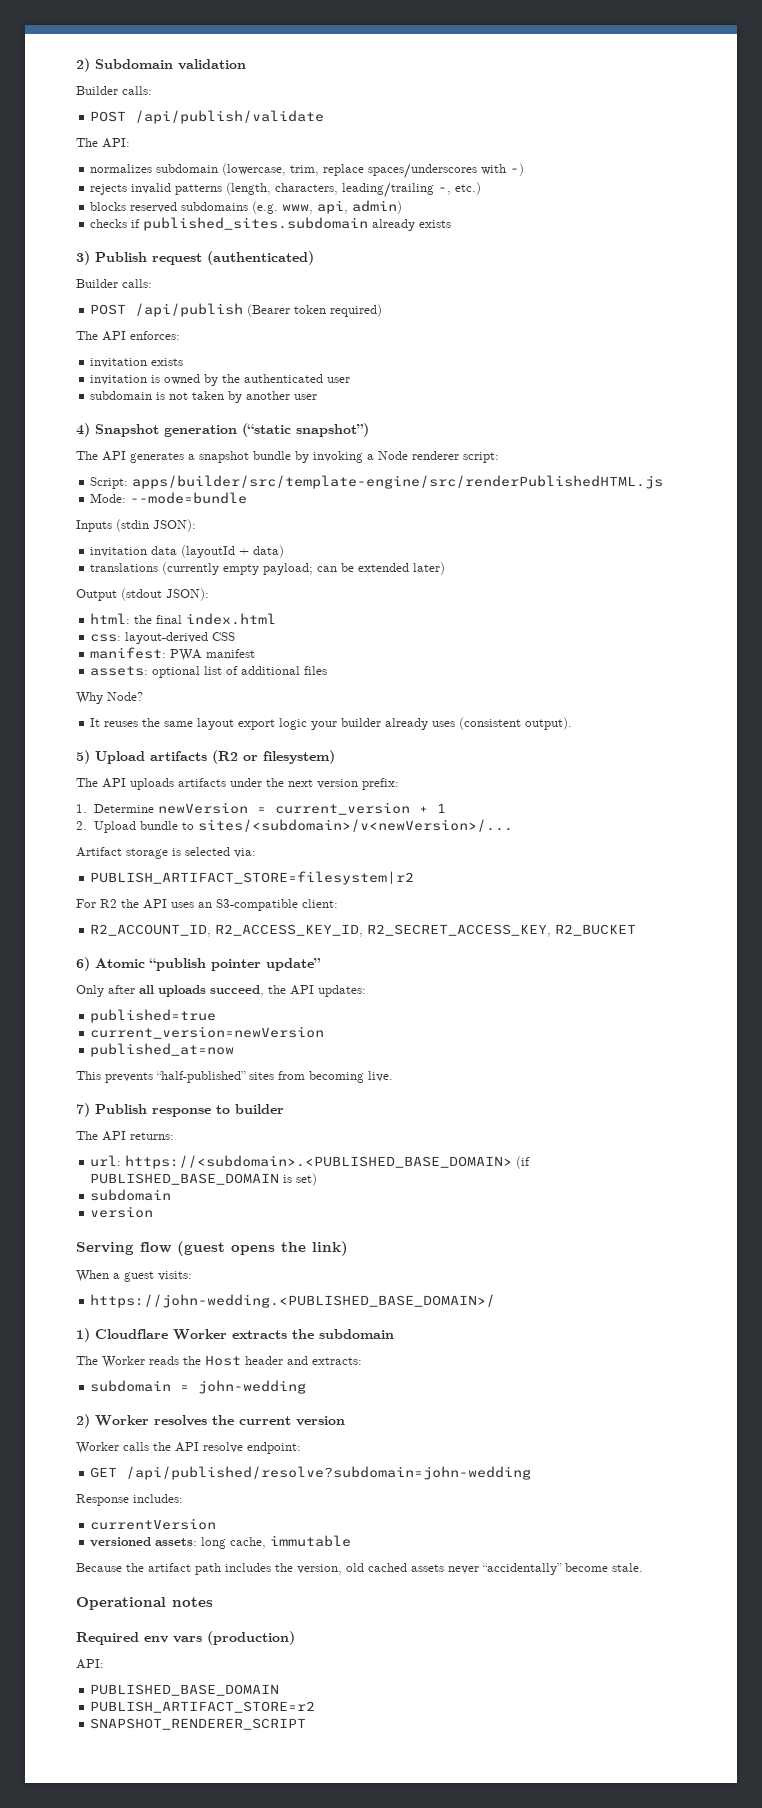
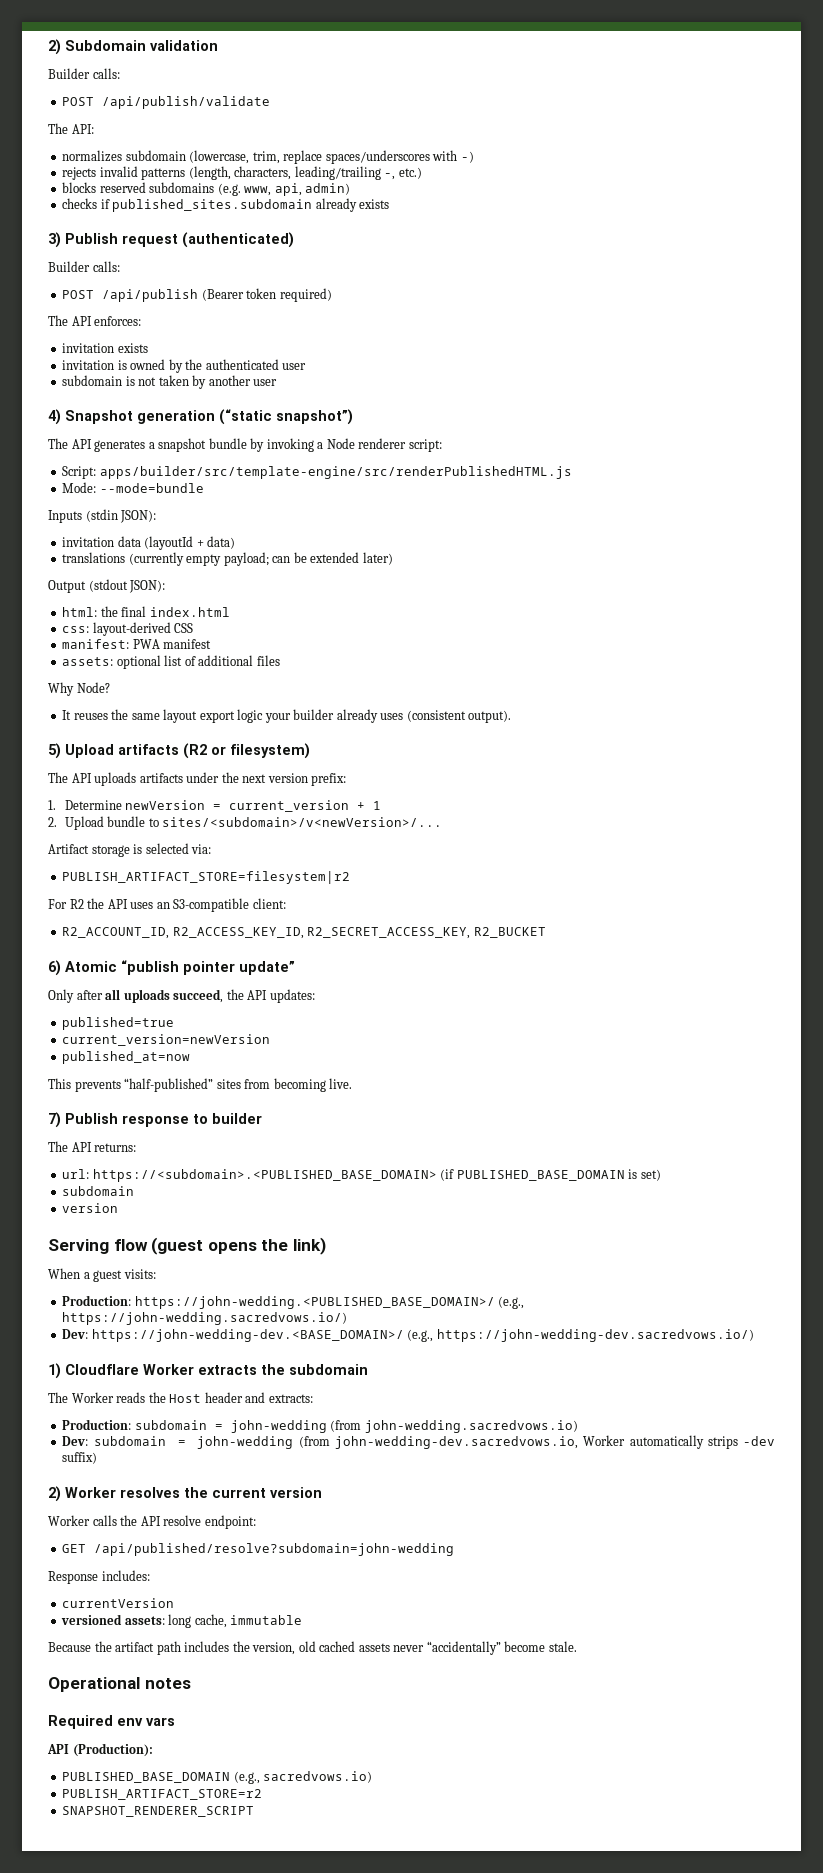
- https://john-wedding.<PUBLISHED_BASE_DOMAIN>/
+ Production: https://john-wedding.<PUBLISHED_BASE_DOMAIN>/ (e.g., https://john-wedding.sacredvows.io/)
+ Dev: https://john-wedding-dev.<BASE_DOMAIN>/ (e.g., https://john-wedding-dev.sacredvows.io/)
- subdomain = john-wedding
+ Production: subdomain = john-wedding (from john-wedding.sacredvows.io)
+ Dev: subdomain = john-wedding (from john-wedding-dev.sacredvows.io, Worker automatically strips -dev suffix)
- Required env vars (production)
- API:
- PUBLISHED_BASE_DOMAIN
+ Required env vars
+ API (Production):
+ PUBLISHED_BASE_DOMAIN (e.g., sacredvows.io)

